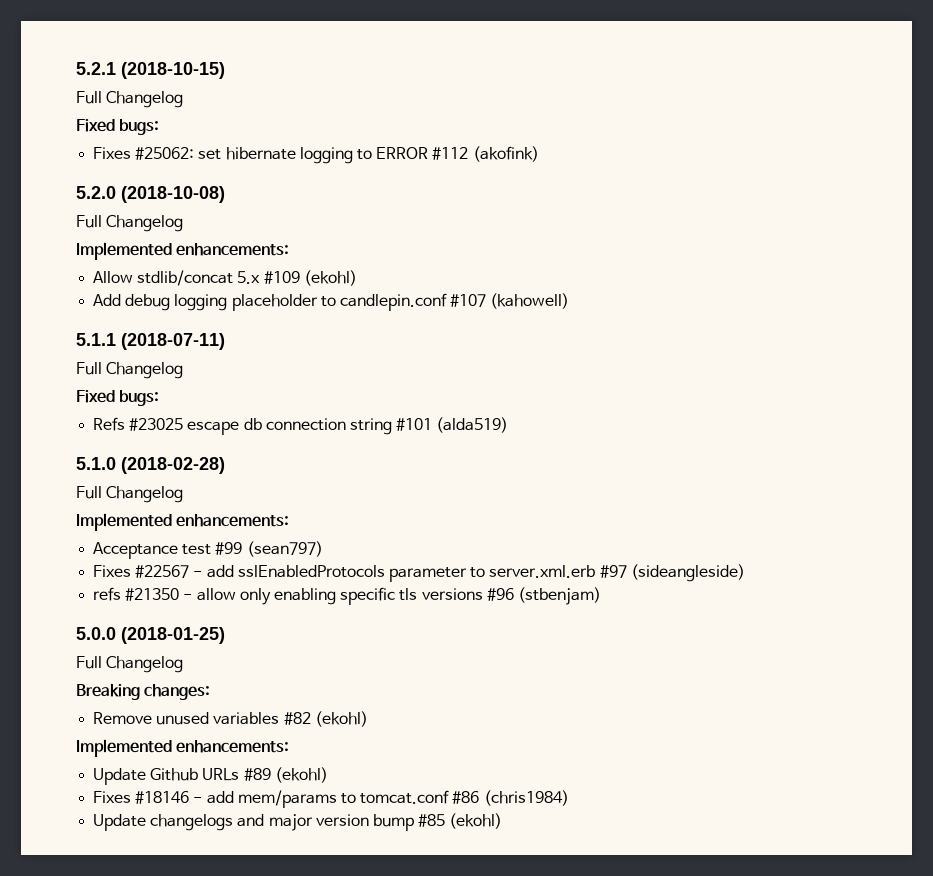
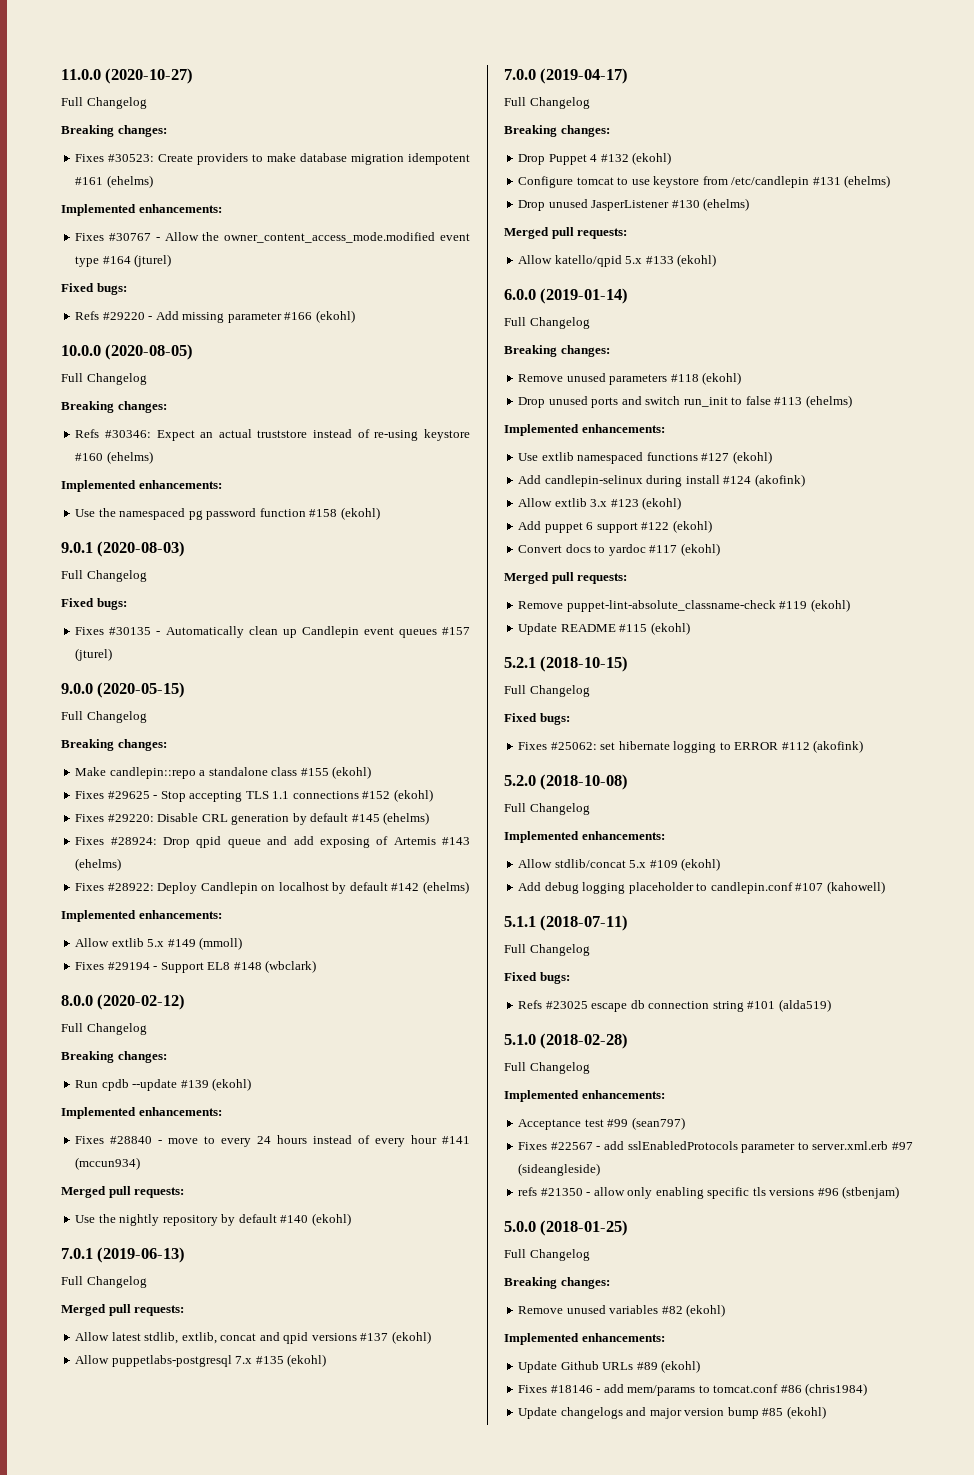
+ 11.0.0 (2020-10-27)
+ Full Changelog
+ Breaking changes:
+ Fixes #30523: Create providers to make database migration idempotent #161 (ehelms)
+ Implemented enhancements:
+ Fixes #30767 - Allow the owner_content_access_mode.modified event type #164 (jturel)
+ Fixed bugs:
+ Refs #29220 - Add missing parameter #166 (ekohl)
+ 10.0.0 (2020-08-05)
+ Full Changelog
+ Breaking changes:
+ Refs #30346: Expect an actual truststore instead of re-using keystore #160 (ehelms)
+ Implemented enhancements:
+ Use the namespaced pg password function #158 (ekohl)
+ 9.0.1 (2020-08-03)
+ Full Changelog
+ Fixed bugs:
+ Fixes #30135 - Automatically clean up Candlepin event queues #157 (jturel)
+ 9.0.0 (2020-05-15)
+ Full Changelog
+ Breaking changes:
+ Make candlepin::repo a standalone class #155 (ekohl)
+ Fixes #29625 - Stop accepting TLS 1.1 connections #152 (ekohl)
+ Fixes #29220: Disable CRL generation by default #145 (ehelms)
+ Fixes #28924: Drop qpid queue and add exposing of Artemis #143 (ehelms)
+ Fixes #28922: Deploy Candlepin on localhost by default #142 (ehelms)
+ Implemented enhancements:
+ Allow extlib 5.x #149 (mmoll)
+ Fixes #29194 - Support EL8 #148 (wbclark)
+ 8.0.0 (2020-02-12)
+ Full Changelog
+ Breaking changes:
+ Run cpdb --update #139 (ekohl)
+ Implemented enhancements:
+ Fixes #28840 - move to every 24 hours instead of every hour #141 (mccun934)
+ Merged pull requests:
+ Use the nightly repository by default #140 (ekohl)
+ 7.0.1 (2019-06-13)
+ Full Changelog
+ Merged pull requests:
+ Allow latest stdlib, extlib, concat and qpid versions #137 (ekohl)
+ Allow puppetlabs-postgresql 7.x #135 (ekohl)
+ 7.0.0 (2019-04-17)
+ Full Changelog
+ Breaking changes:
+ Drop Puppet 4 #132 (ekohl)
+ Configure tomcat to use keystore from /etc/candlepin #131 (ehelms)
+ Drop unused JasperListener #130 (ehelms)
+ Merged pull requests:
+ Allow katello/qpid 5.x #133 (ekohl)
+ 6.0.0 (2019-01-14)
+ Full Changelog
+ Breaking changes:
+ Remove unused parameters #118 (ekohl)
+ Drop unused ports and switch run_init to false #113 (ehelms)
+ Implemented enhancements:
+ Use extlib namespaced functions #127 (ekohl)
+ Add candlepin-selinux during install #124 (akofink)
+ Allow extlib 3.x #123 (ekohl)
+ Add puppet 6 support #122 (ekohl)
+ Convert docs to yardoc #117 (ekohl)
+ Merged pull requests:
+ Remove puppet-lint-absolute_classname-check #119 (ekohl)
+ Update README #115 (ekohl)

